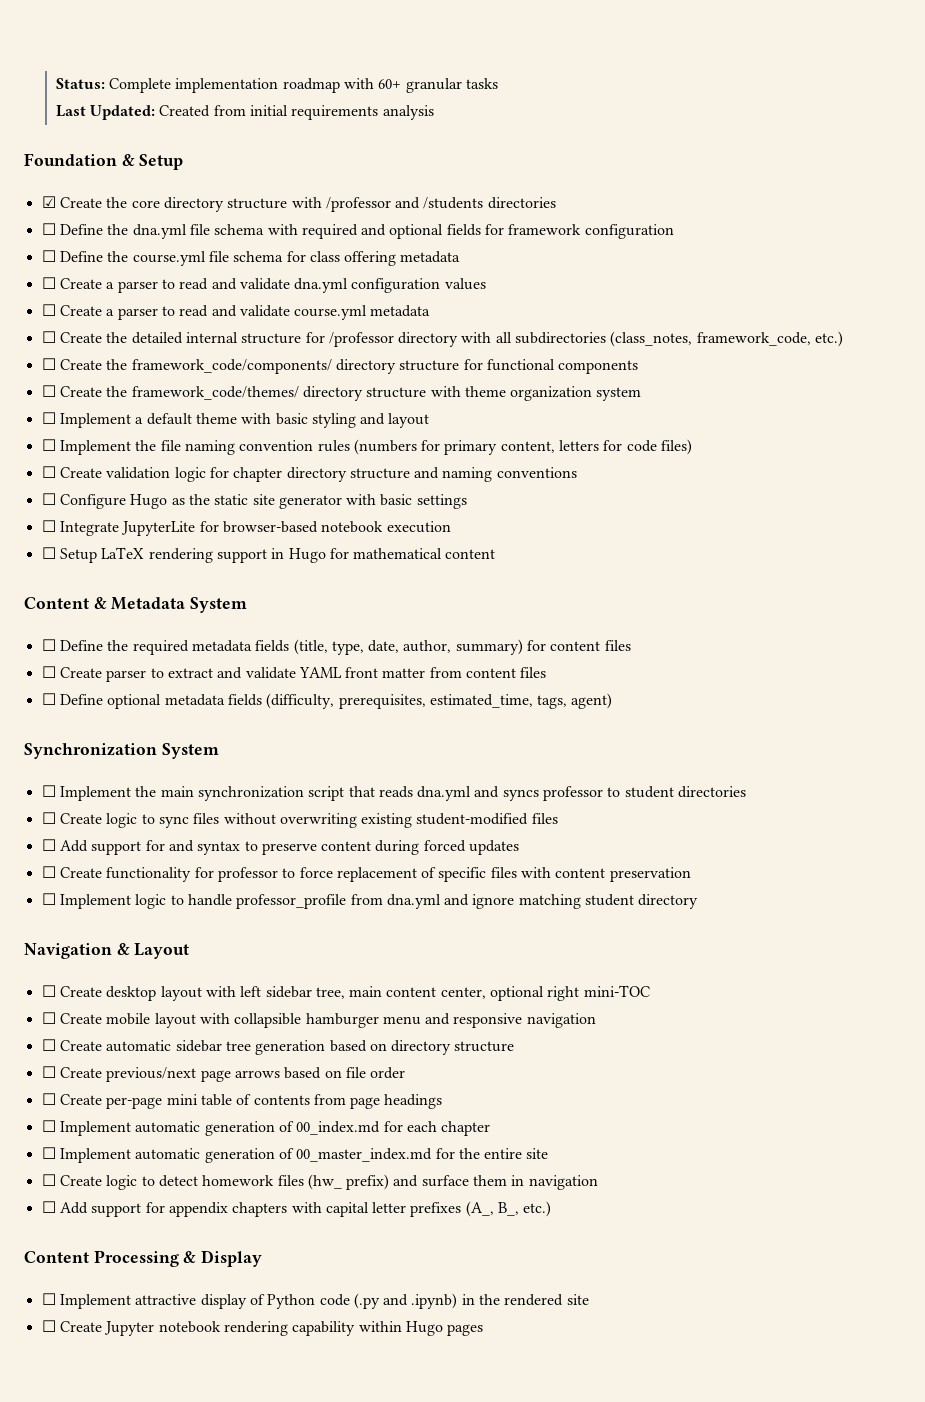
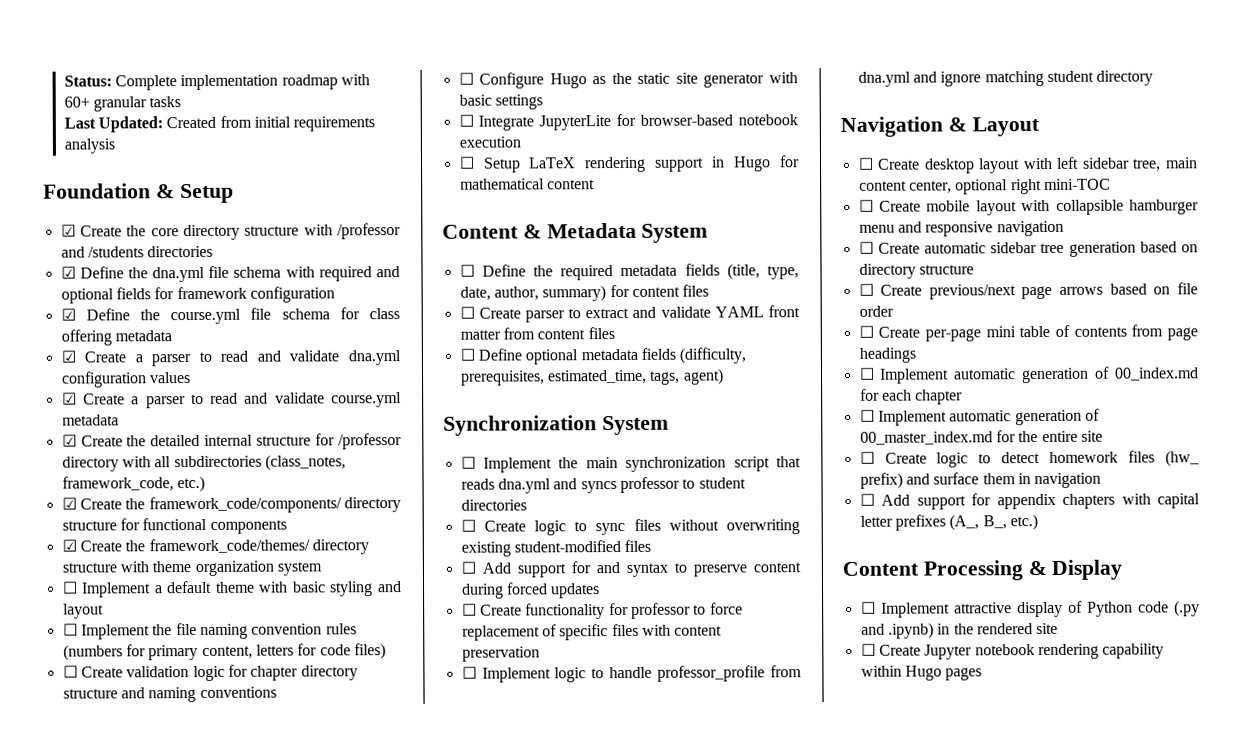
- ☐ Define the dna.yml file schema with required and optional fields for framework configuration
+ ☑ Define the dna.yml file schema with required and optional fields for framework configuration
- ☐ Define the course.yml file schema for class offering metadata
+ ☑ Define the course.yml file schema for class offering metadata
- ☐ Create a parser to read and validate dna.yml configuration values
+ ☑ Create a parser to read and validate dna.yml configuration values
- ☐ Create a parser to read and validate course.yml metadata
+ ☑ Create a parser to read and validate course.yml metadata
- ☐ Create the detailed internal structure for /professor directory with all subdirectories (class_notes, framework_code, etc.)
+ ☑ Create the detailed internal structure for /professor directory with all subdirectories (class_notes, framework_code, etc.)
- ☐ Create the framework_code/components/ directory structure for functional components
+ ☑ Create the framework_code/components/ directory structure for functional components
- ☐ Create the framework_code/themes/ directory structure with theme organization system
+ ☑ Create the framework_code/themes/ directory structure with theme organization system

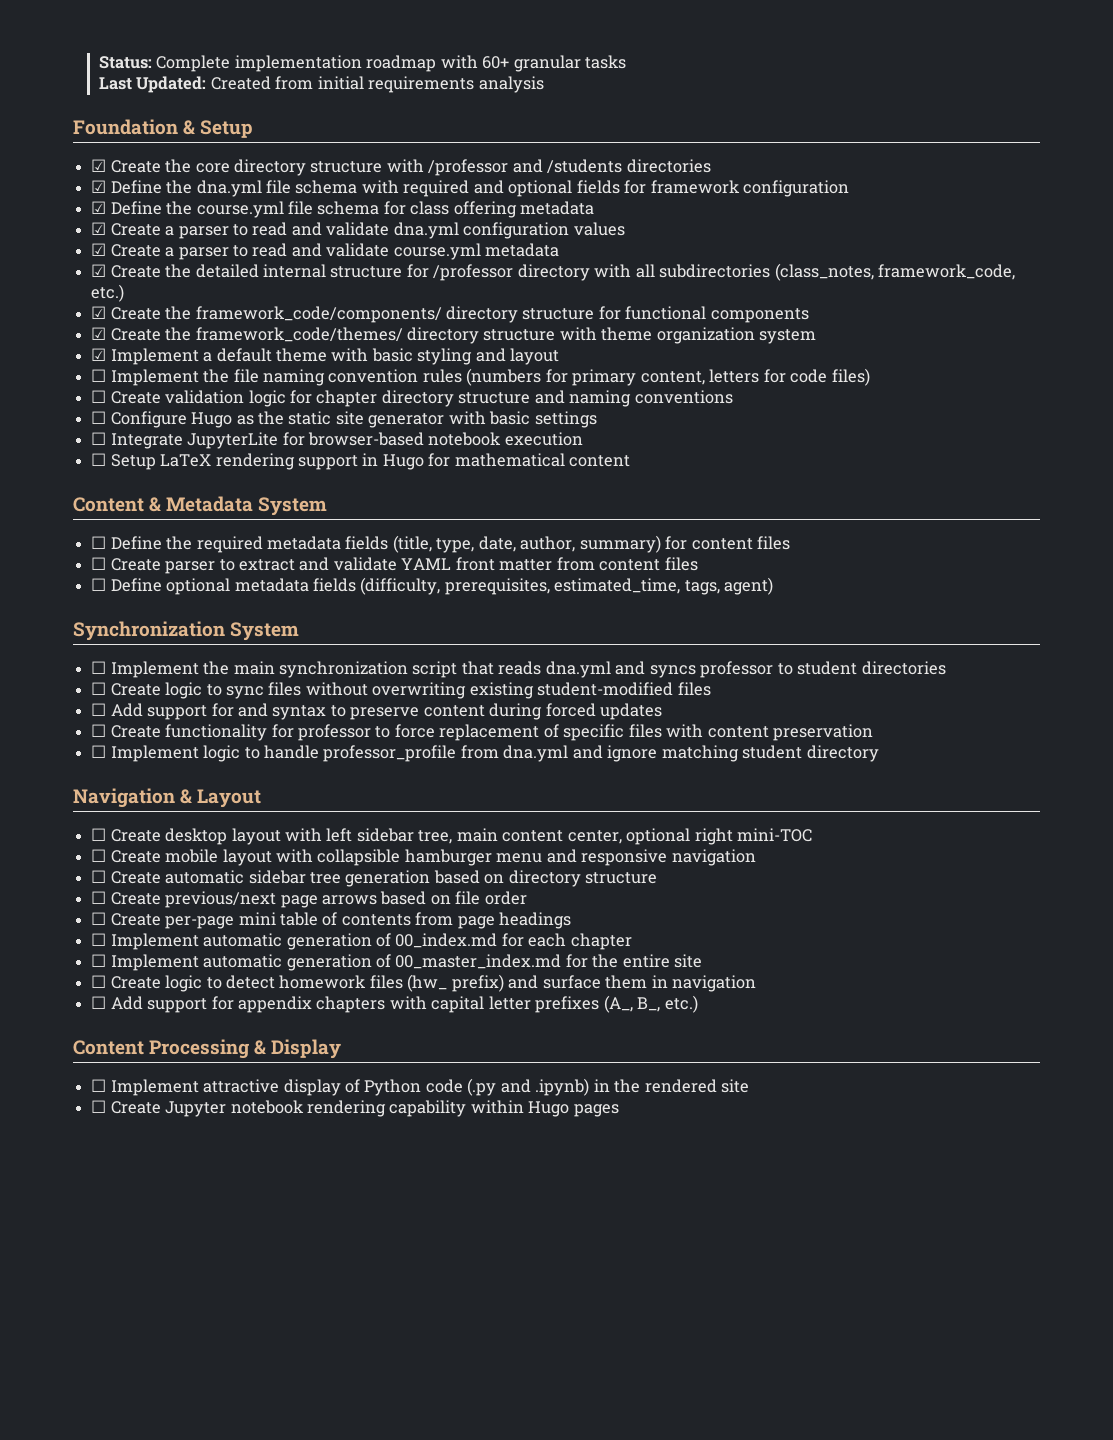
- ☐ Implement a default theme with basic styling and layout
+ ☑ Implement a default theme with basic styling and layout

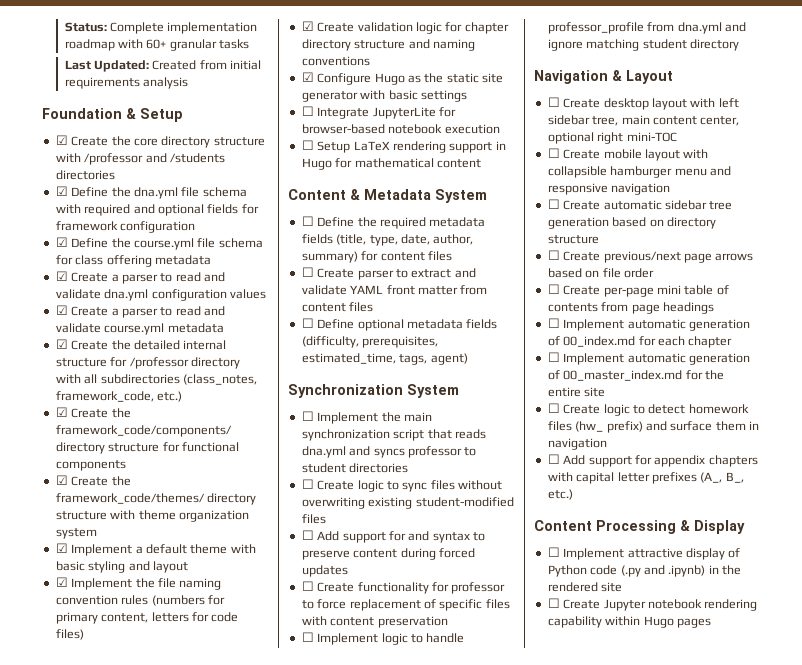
- ☐ Implement the file naming convention rules (numbers for primary content, letters for code files)
+ ☑ Implement the file naming convention rules (numbers for primary content, letters for code files)
- ☐ Create validation logic for chapter directory structure and naming conventions
+ ☑ Create validation logic for chapter directory structure and naming conventions
- ☐ Configure Hugo as the static site generator with basic settings
+ ☑ Configure Hugo as the static site generator with basic settings

